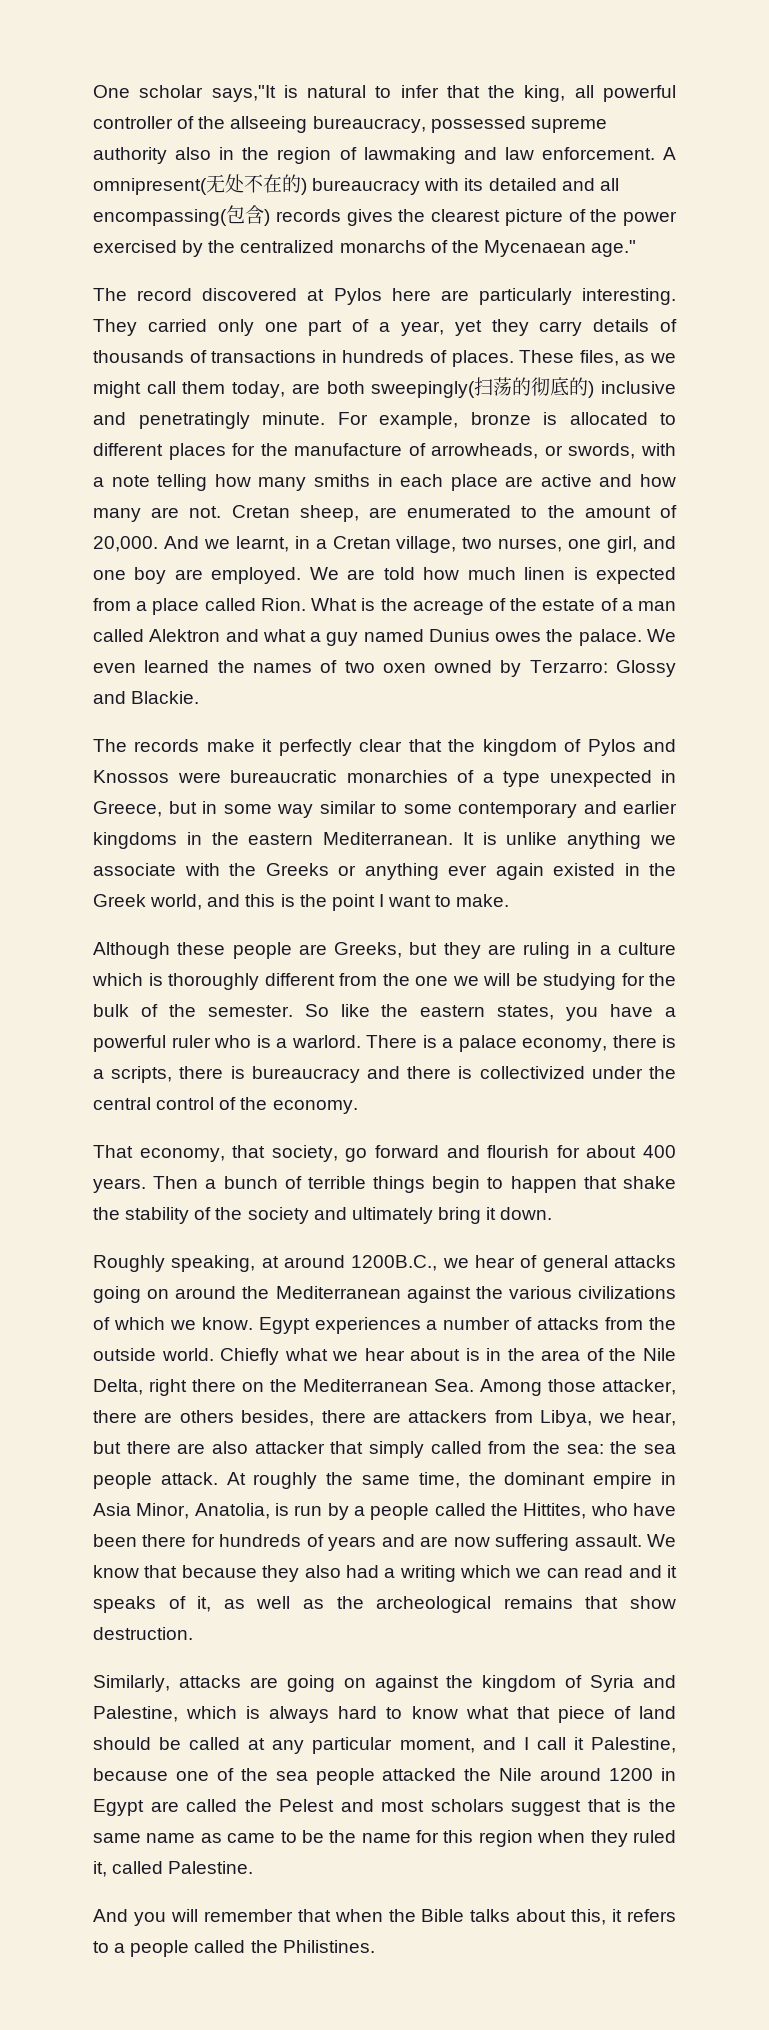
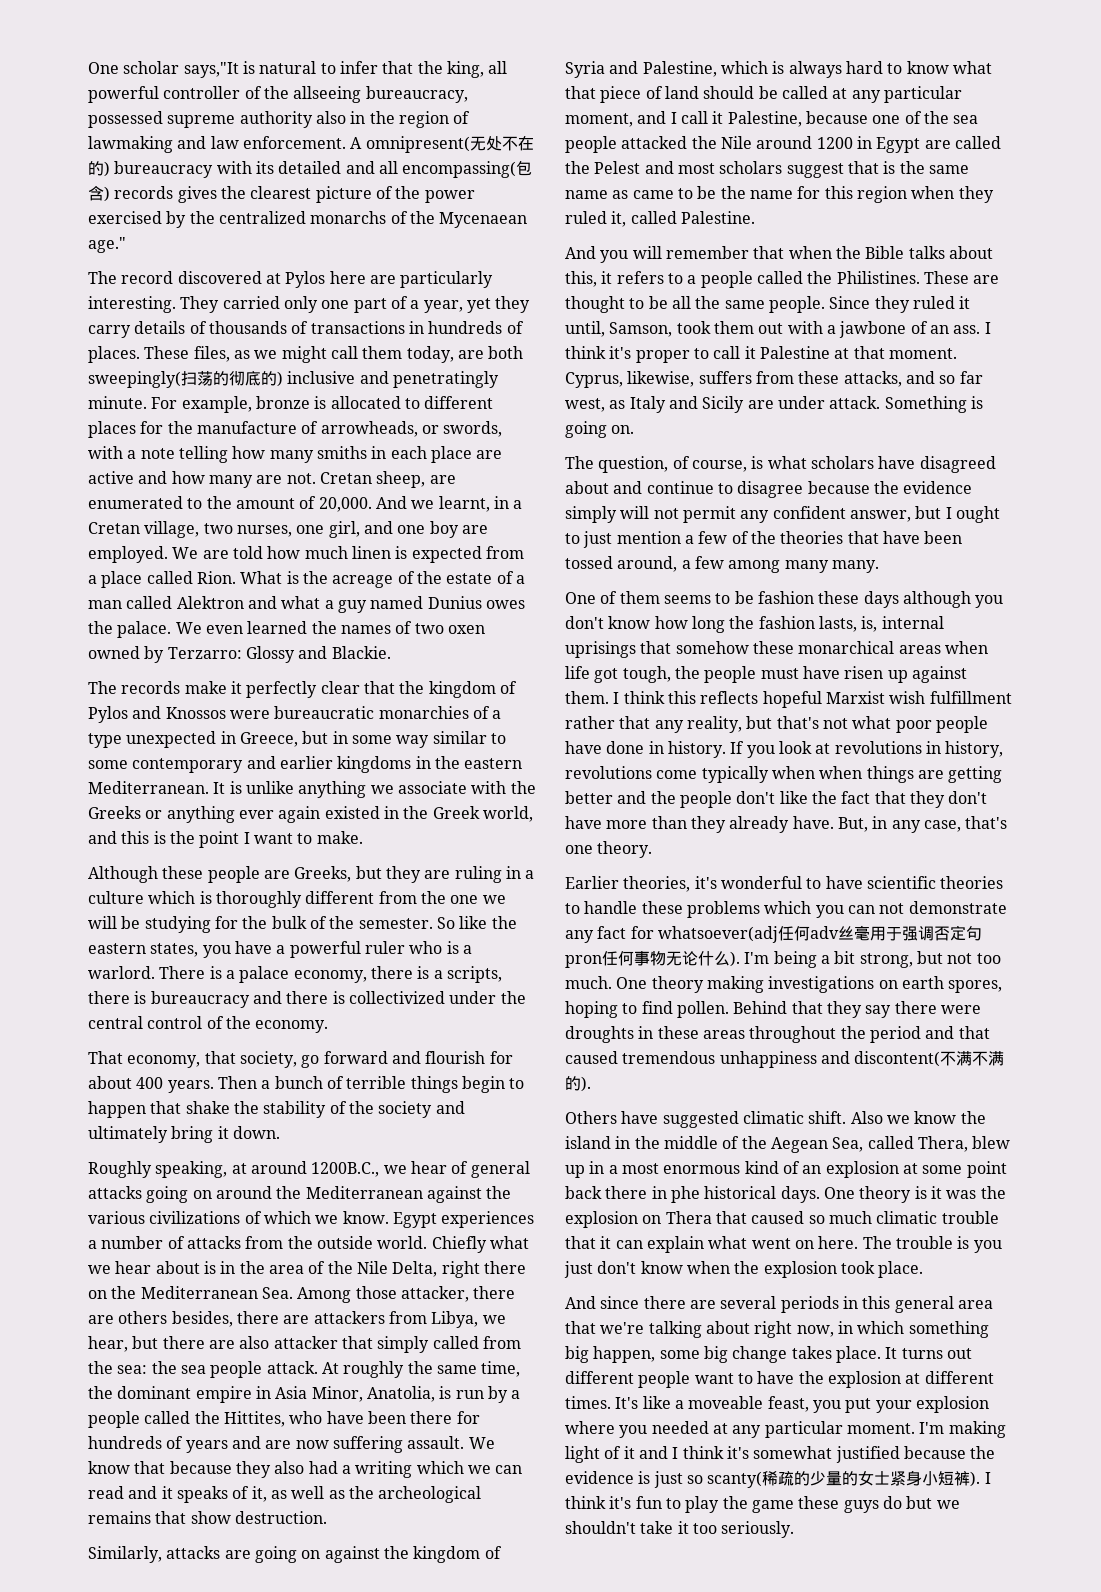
+ These are thought to be all the same people. Since they ruled it until, Samson, took them out with a jawbone of an ass. I think it's proper to call it Palestine at that moment. Cyprus, likewise, suffers from these attacks, and so far west, as Italy and Sicily are under attack. Something is going on.
+ The question, of course, is what scholars have disagreed about and continue to disagree because the evidence simply will not permit any confident answer, but I ought to just mention a few of the theories that have been tossed around, a few among many many.
+ One of them seems to be fashion these days although you don't know how long the fashion lasts, is, internal uprisings that somehow these monarchical areas when life got tough, the people must have risen up against them. I think this reflects hopeful Marxist wish fulfillment rather that any reality, but that's not what poor people have done in history. If you look at revolutions in history, revolutions come typically when when things are getting better and the people don't like the fact that they don't have more than they already have. But, in any case, that's one theory.
+ Earlier theories, it's wonderful to have scientific theories to handle these problems which you can not demonstrate any fact for whatsoever(adj任何adv丝毫用于强调否定句pron任何事物无论什么). I'm being a bit strong, but not too much. One theory making investigations on earth spores, hoping to find pollen. Behind that they say there were droughts in these areas throughout the period and that caused tremendous unhappiness and discontent(不满不满的).
+ Others have suggested climatic shift. Also we know the island in the middle of the Aegean Sea, called Thera, blew up in a most enormous kind of an explosion at some point back there in phe historical days. One theory is it was the explosion on Thera that caused so much climatic trouble that it can explain what went on here. The trouble is you just don't know when the explosion took place.
+ And since there are several periods in this general area that we're talking about right now, in which something big happen, some big change takes place. It turns out different people want to have the explosion at different times. It's like a moveable feast, you put your explosion where you needed at any particular moment. I'm making light of it and I think it's somewhat justified because the evidence is just so scanty(稀疏的少量的女士紧身小短裤). I think it's fun to play the game these guys do but we shouldn't take it too seriously.

